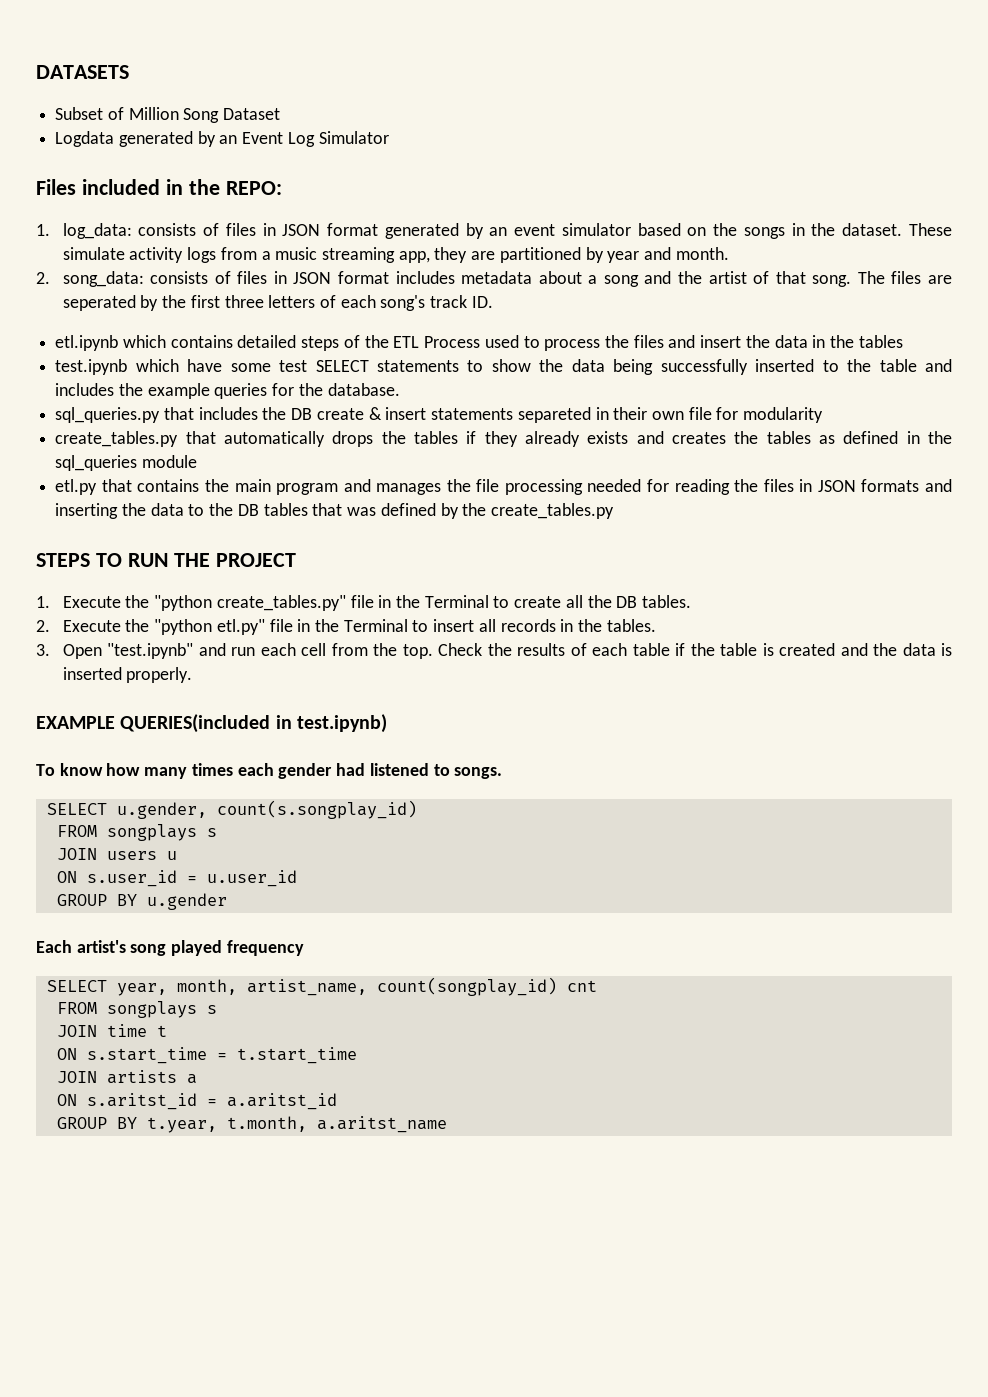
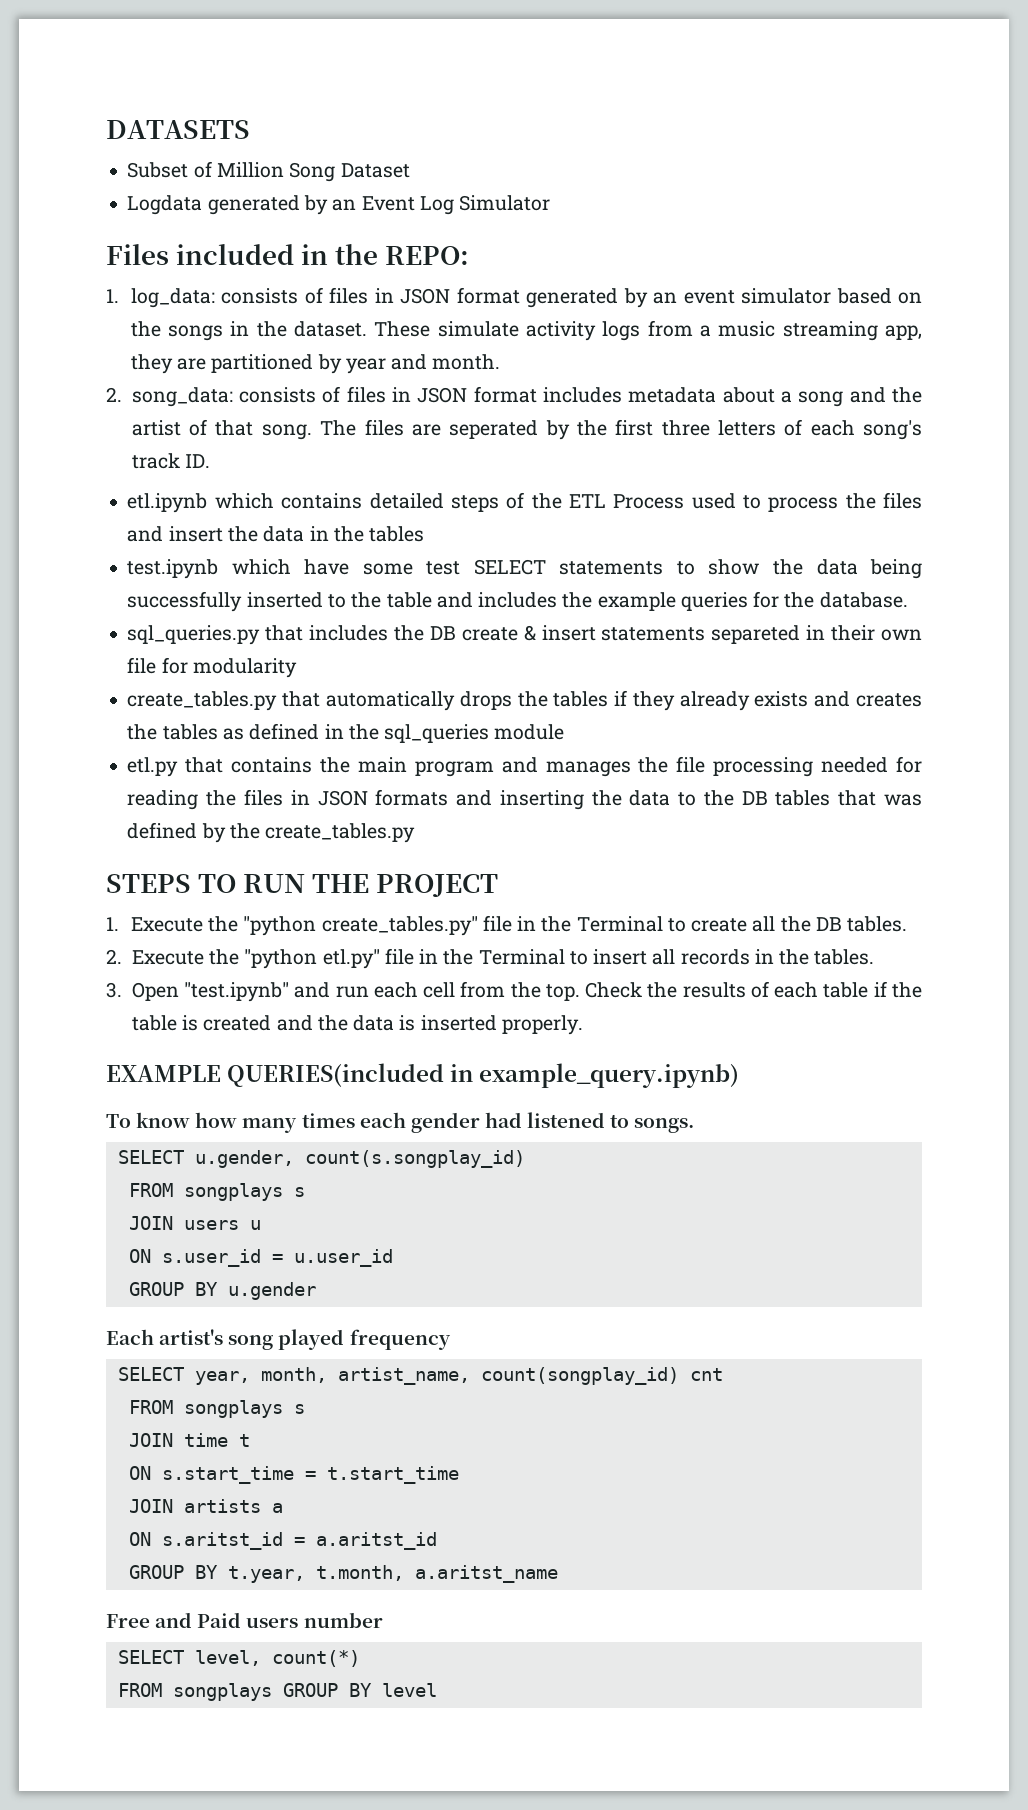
- EXAMPLE QUERIES(included in test.ipynb)
+ EXAMPLE QUERIES(included in example_query.ipynb)
+ Free and Paid users number
+ SELECT level, count(*)
+ FROM songplays GROUP BY level

